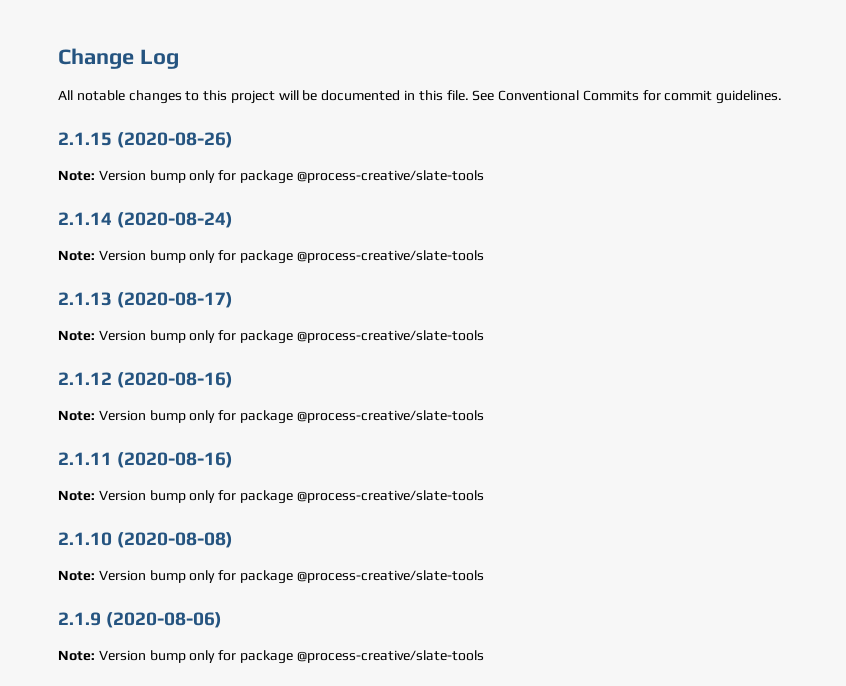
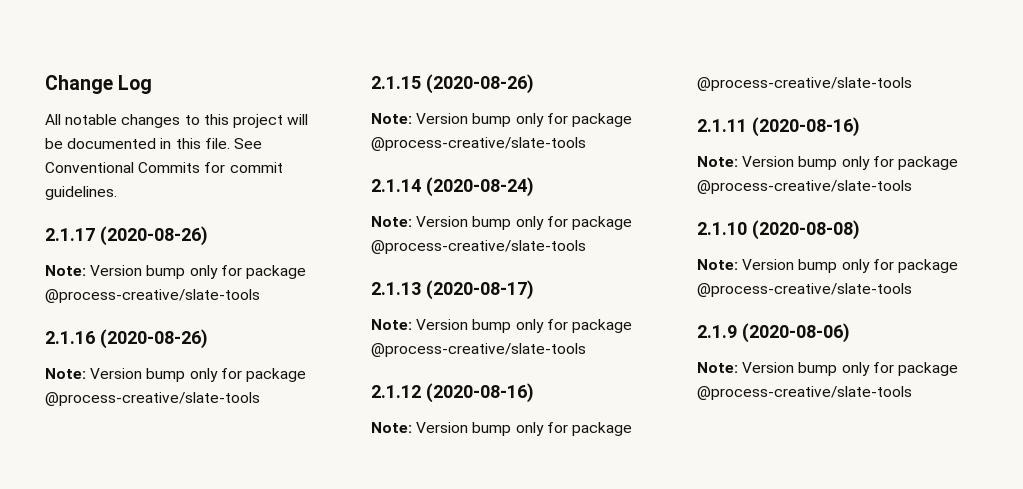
+ 2.1.17 (2020-08-26)
+ Note: Version bump only for package @process-creative/slate-tools
+ 2.1.16 (2020-08-26)
+ Note: Version bump only for package @process-creative/slate-tools

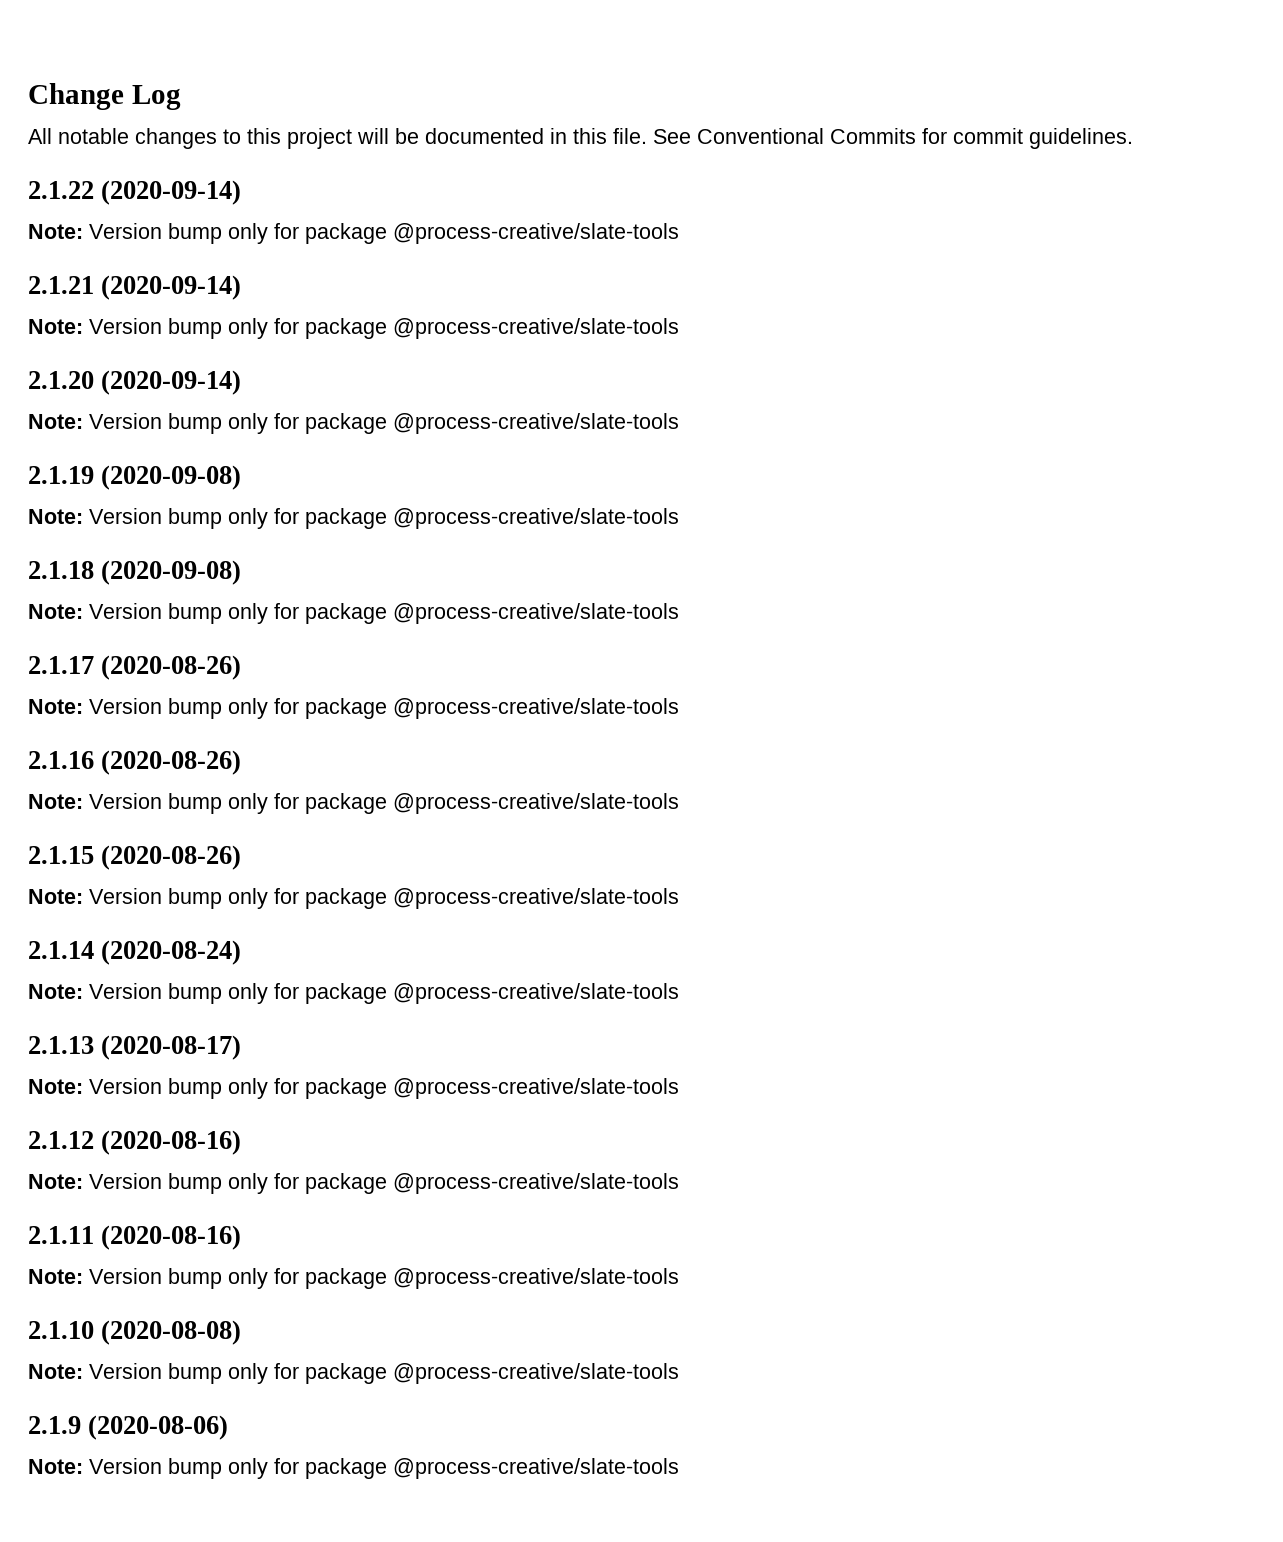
+ 2.1.22 (2020-09-14)
+ Note: Version bump only for package @process-creative/slate-tools
+ 2.1.21 (2020-09-14)
+ Note: Version bump only for package @process-creative/slate-tools
+ 2.1.20 (2020-09-14)
+ Note: Version bump only for package @process-creative/slate-tools
+ 2.1.19 (2020-09-08)
+ Note: Version bump only for package @process-creative/slate-tools
+ 2.1.18 (2020-09-08)
+ Note: Version bump only for package @process-creative/slate-tools

